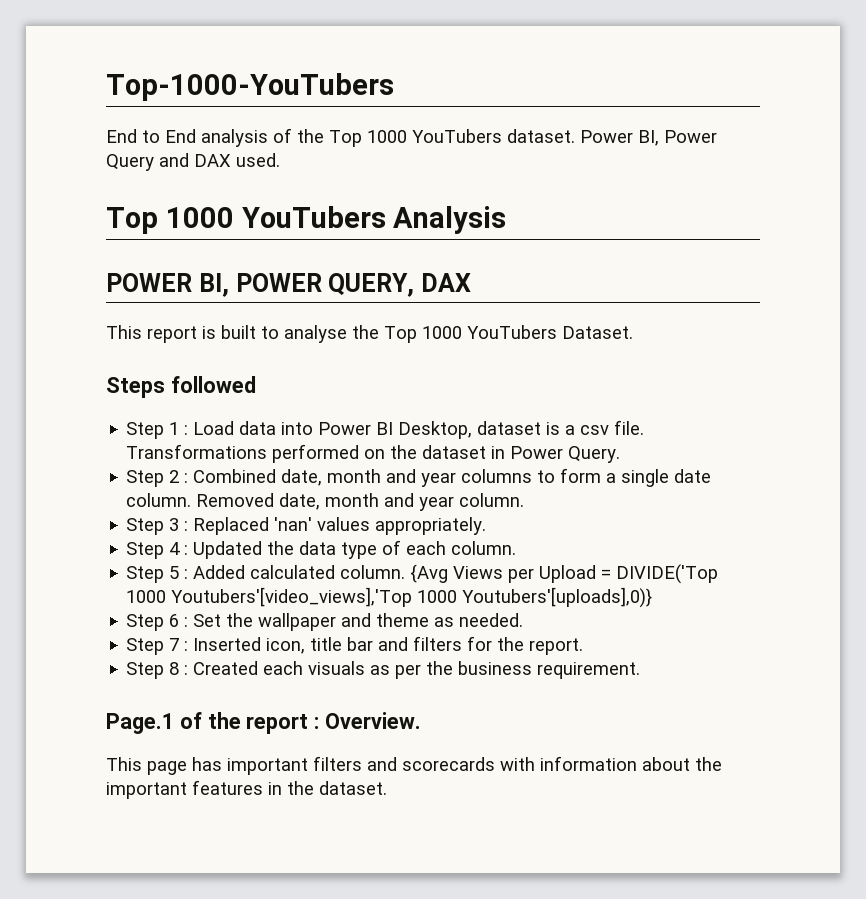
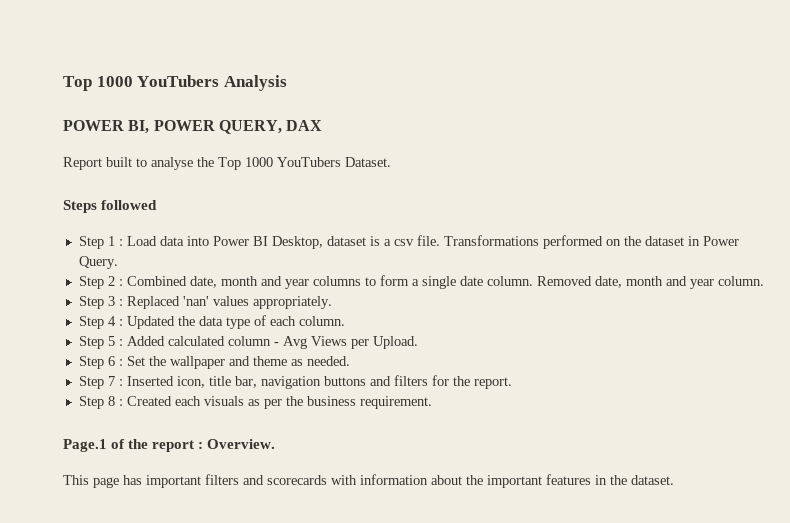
- Top-1000-YouTubers
- End to End analysis of the Top 1000 YouTubers dataset. Power BI, Power Query and DAX used.
- This report is built to analyse the Top 1000 YouTubers Dataset.
+ Report built to analyse the Top 1000 YouTubers Dataset.
- Step 5 : Added calculated column. {Avg Views per Upload = DIVIDE('Top 1000 Youtubers'[video_views],'Top 1000 Youtubers'[uploads],0)}
+ Step 5 : Added calculated column - Avg Views per Upload.
- Step 7 : Inserted icon, title bar and filters for the report.
+ Step 7 : Inserted icon, title bar, navigation buttons and filters for the report.

